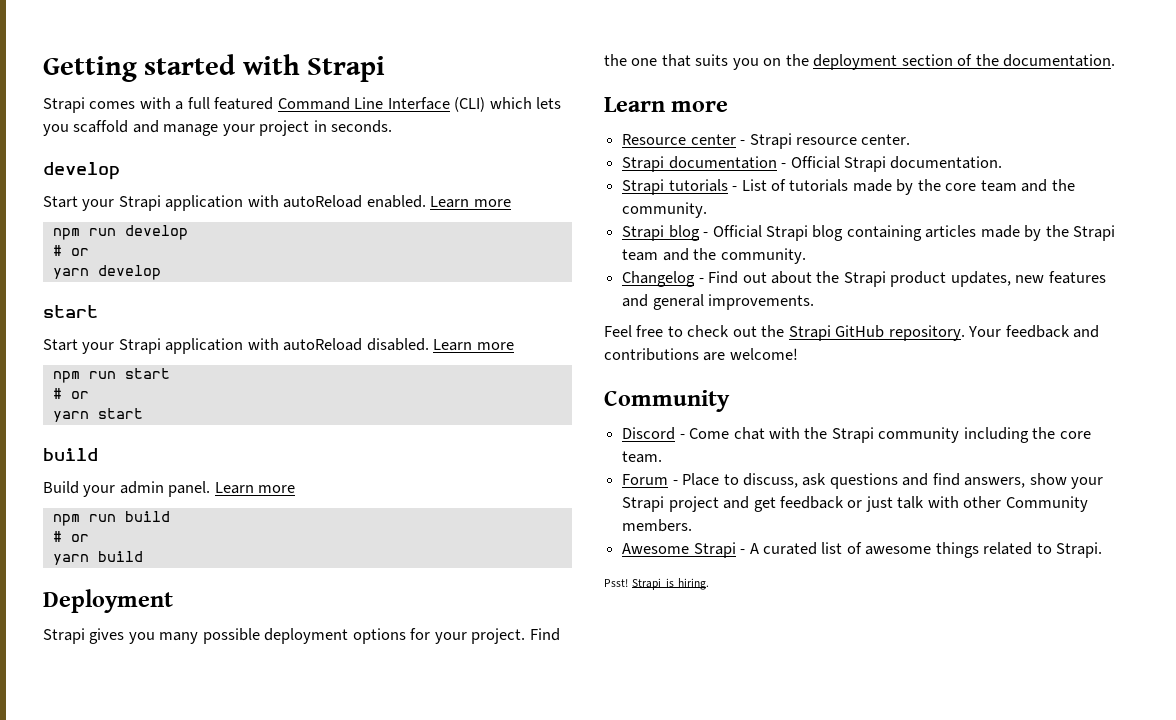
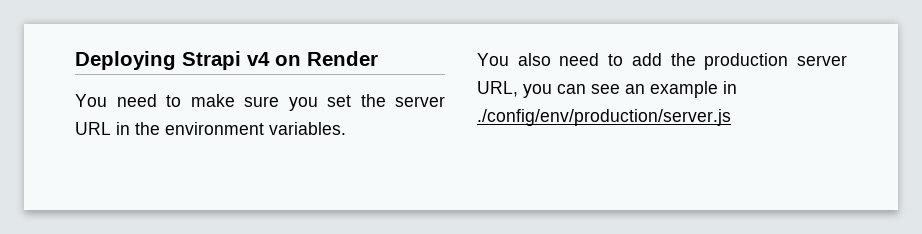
- Getting started with Strapi
- Strapi comes with a full featured Command Line Interface (CLI) which lets you scaffold and manage your project in seconds.
- develop
- Start your Strapi application with autoReload enabled. Learn more
- npm run develop
- # or
- yarn develop
- start
- Start your Strapi application with autoReload disabled. Learn more
- npm run start
- # or
- yarn start
- build
- Build your admin panel. Learn more
- npm run build
- # or
- yarn build
- Deployment
- Strapi gives you many possible deployment options for your project. Find the one that suits you on the deployment section of the documentation.
- Learn more
- Resource center - Strapi resource center.
- Strapi documentation - Official Strapi documentation.
- Strapi tutorials - List of tutorials made by the core team and the community.
- Strapi blog - Official Strapi blog containing articles made by the Strapi team and the community.
- Changelog - Find out about the Strapi product updates, new features and general improvements.
- Feel free to check out the Strapi GitHub repository. Your feedback and contributions are welcome!
- Community
- Discord - Come chat with the Strapi community including the core team.
- Forum - Place to discuss, ask questions and find answers, show your Strapi project and get feedback or just talk with other Community members.
- Awesome Strapi - A curated list of awesome things related to Strapi.
- Psst! Strapi is hiring.
+ Deploying Strapi v4 on Render
+ You need to make sure you set the server URL in the environment variables.
+ You also need to add the production server URL, you can see an example in ./config/env/production/server.js

